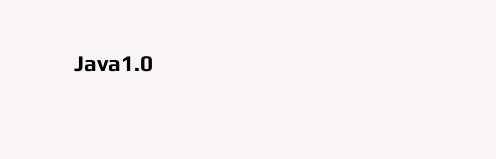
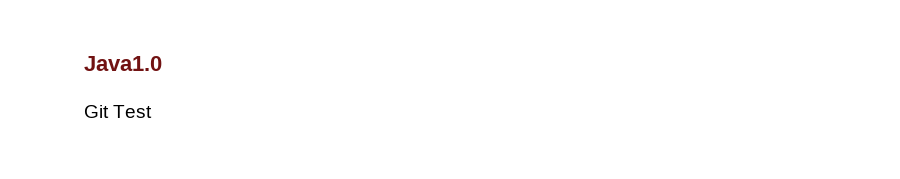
+ Git Test

